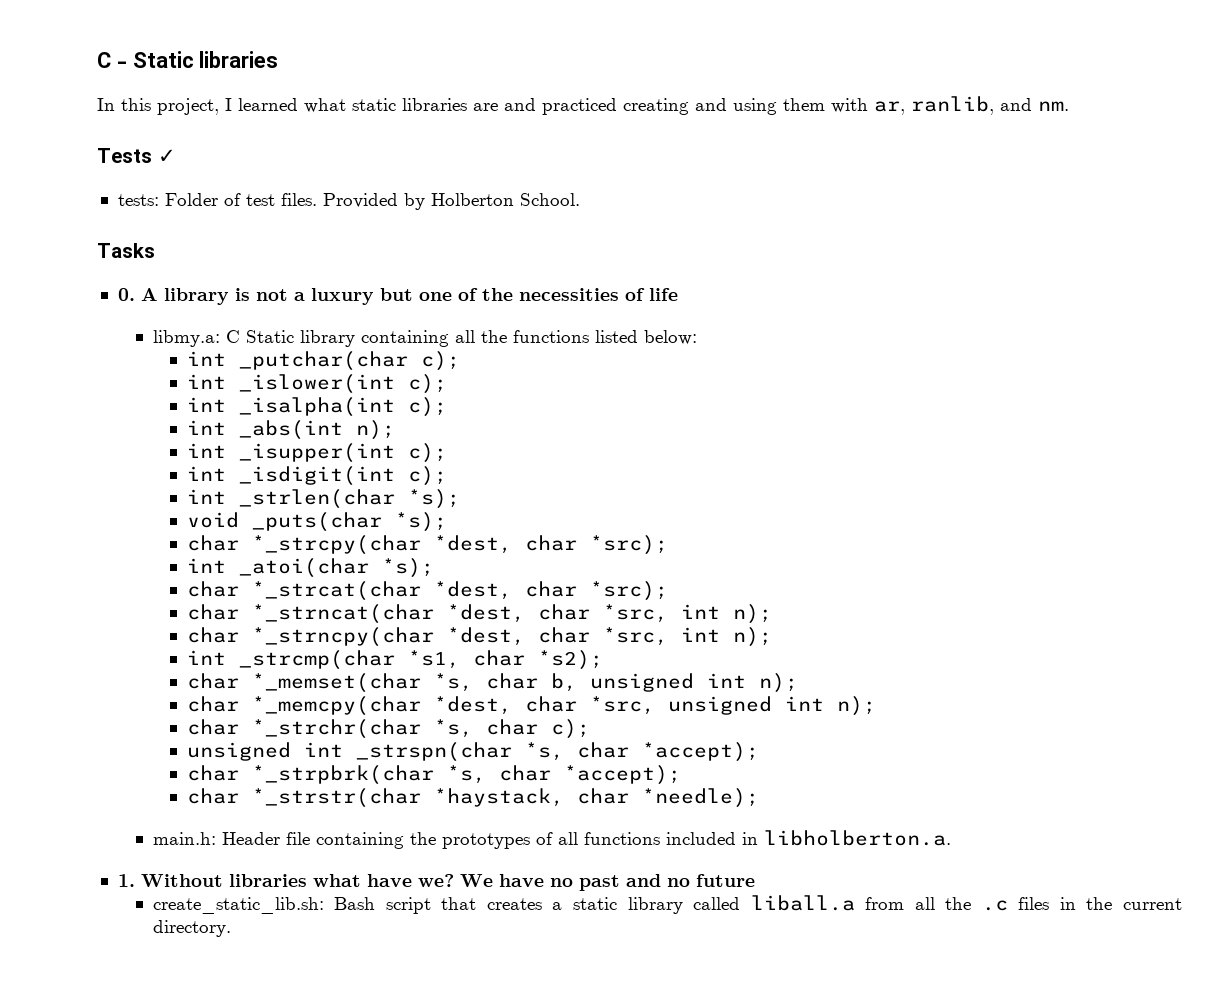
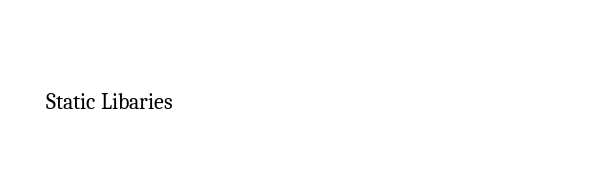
- C - Static libraries
- In this project, I learned what static libraries are and practiced creating and using them with ar, ranlib, and nm.
- Tests ✓
- tests: Folder of test files. Provided by Holberton School.
- Tasks
- 0. A library is not a luxury but one of the necessities of life
- libmy.a: C Static library containing all the functions listed below:
- int _putchar(char c);
- int _islower(int c);
- int _isalpha(int c);
- int _abs(int n);
- int _isupper(int c);
- int _isdigit(int c);
- int _strlen(char *s);
- void _puts(char *s);
- char *_strcpy(char *dest, char *src);
- int _atoi(char *s);
- char *_strcat(char *dest, char *src);
- char *_strncat(char *dest, char *src, int n);
- char *_strncpy(char *dest, char *src, int n);
- int _strcmp(char *s1, char *s2);
- char *_memset(char *s, char b, unsigned int n);
- char *_memcpy(char *dest, char *src, unsigned int n);
- char *_strchr(char *s, char c);
- unsigned int _strspn(char *s, char *accept);
- char *_strpbrk(char *s, char *accept);
- char *_strstr(char *haystack, char *needle);
- main.h: Header file containing the prototypes of all functions included in libholberton.a.
- 1. Without libraries what have we? We have no past and no future
- create_static_lib.sh: Bash script that creates a static library called liball.a from all the .c files in the current directory.
+ Static Libaries

